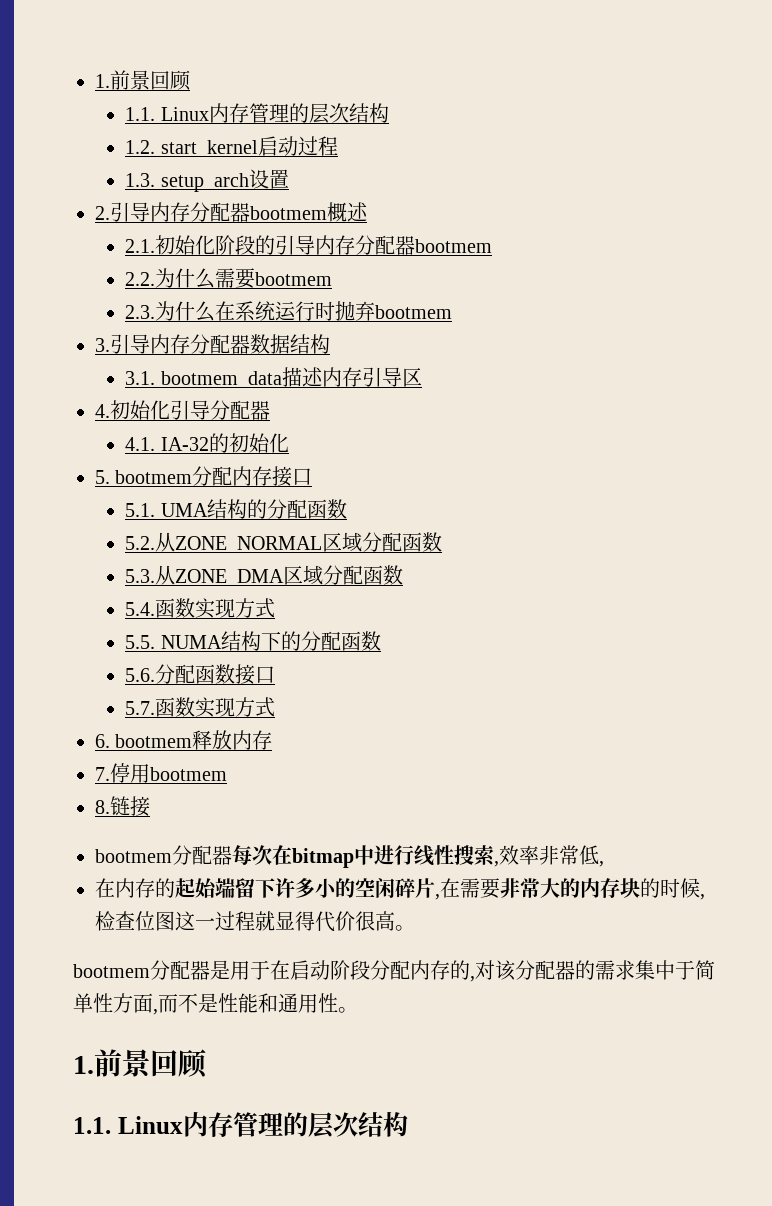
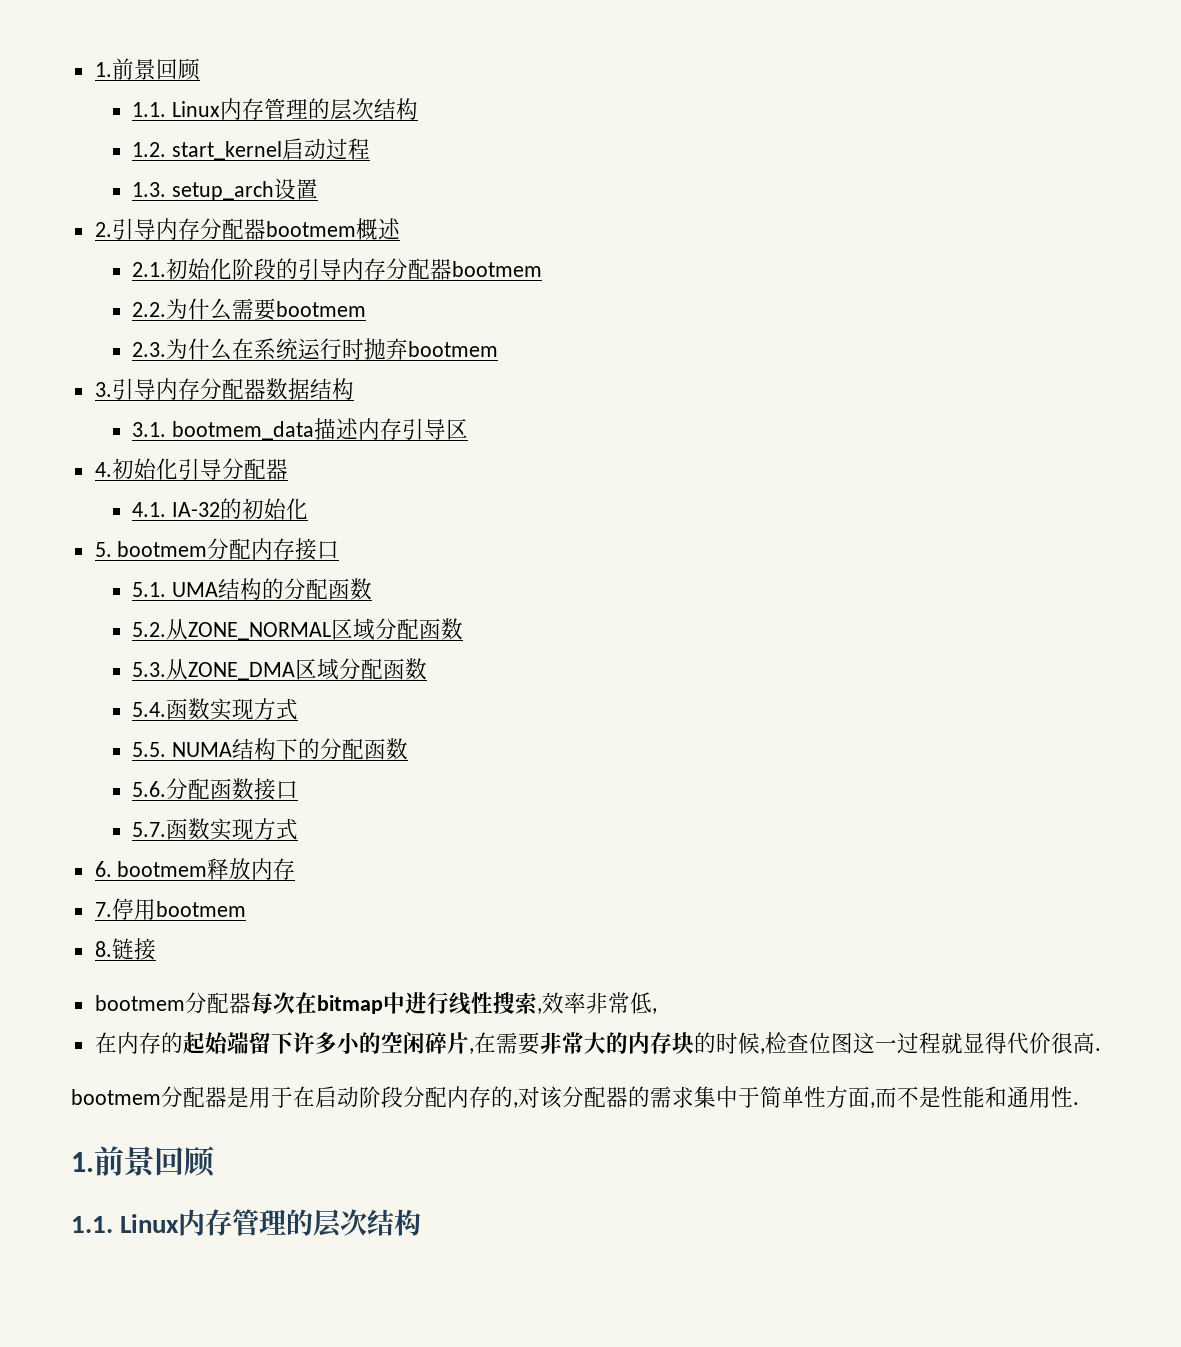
- 在内存的起始端留下许多小的空闲碎片,在需要非常大的内存块的时候,检查位图这一过程就显得代价很高。
+ 在内存的起始端留下许多小的空闲碎片,在需要非常大的内存块的时候,检查位图这一过程就显得代价很高.
- bootmem分配器是用于在启动阶段分配内存的,对该分配器的需求集中于简单性方面,而不是性能和通用性。
+ bootmem分配器是用于在启动阶段分配内存的,对该分配器的需求集中于简单性方面,而不是性能和通用性.

